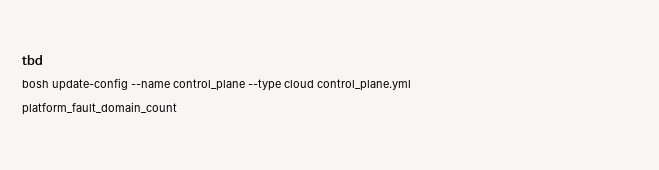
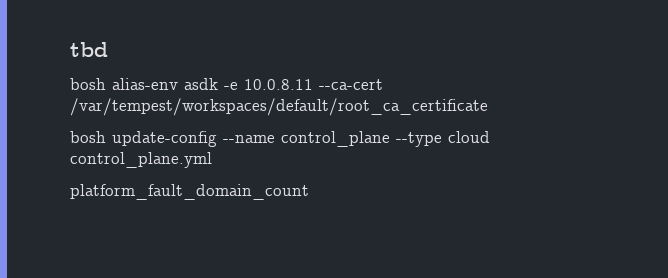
+ bosh alias-env asdk -e 10.0.8.11 --ca-cert /var/tempest/workspaces/default/root_ca_certificate

